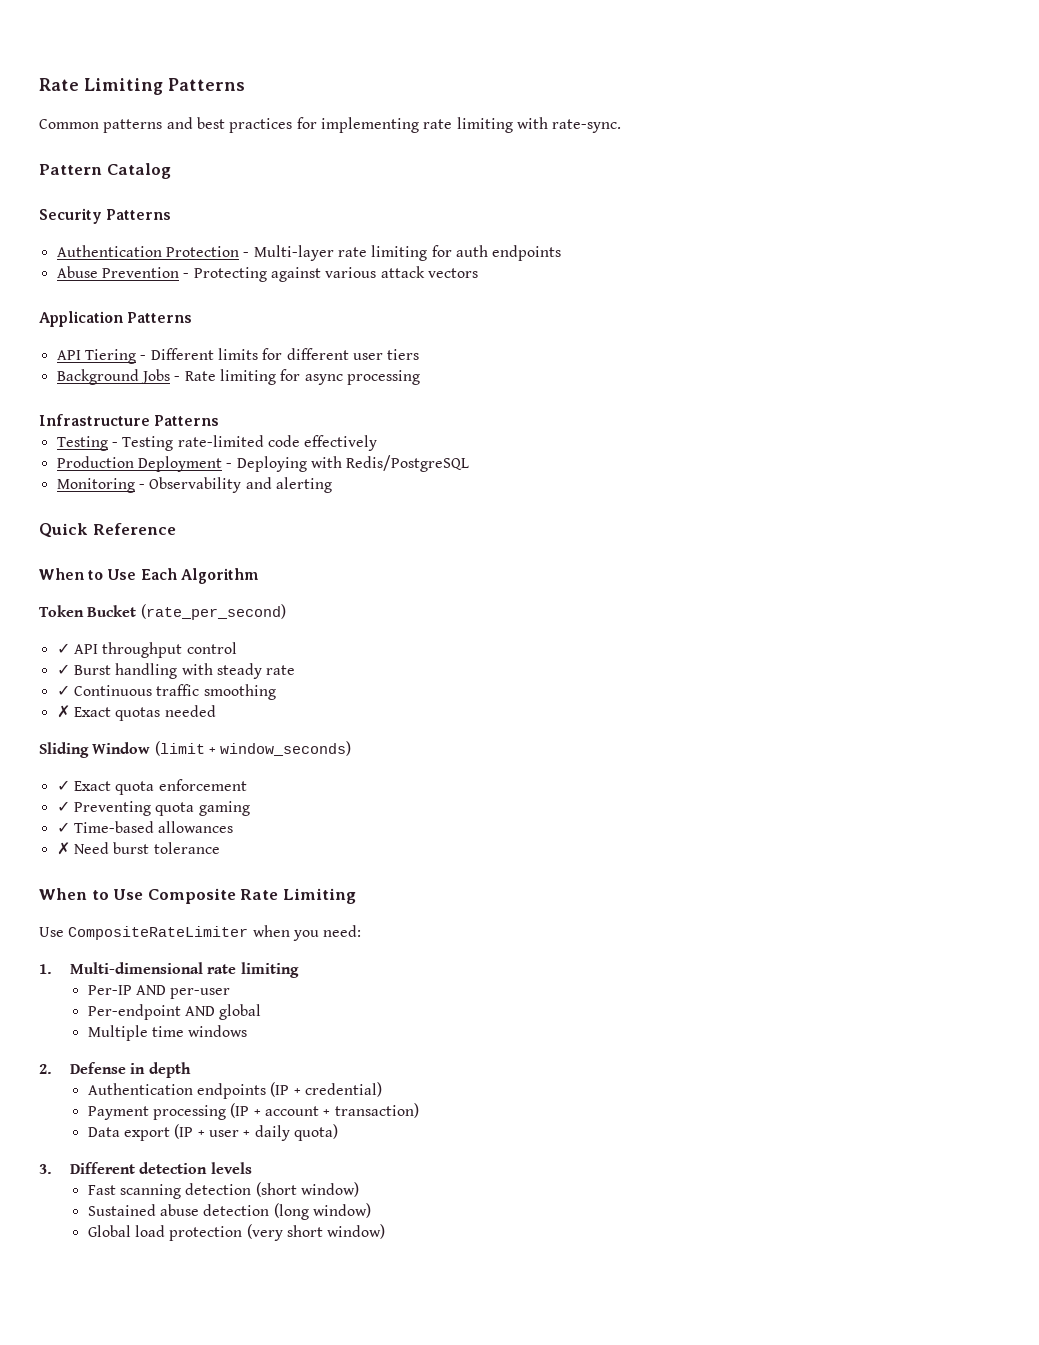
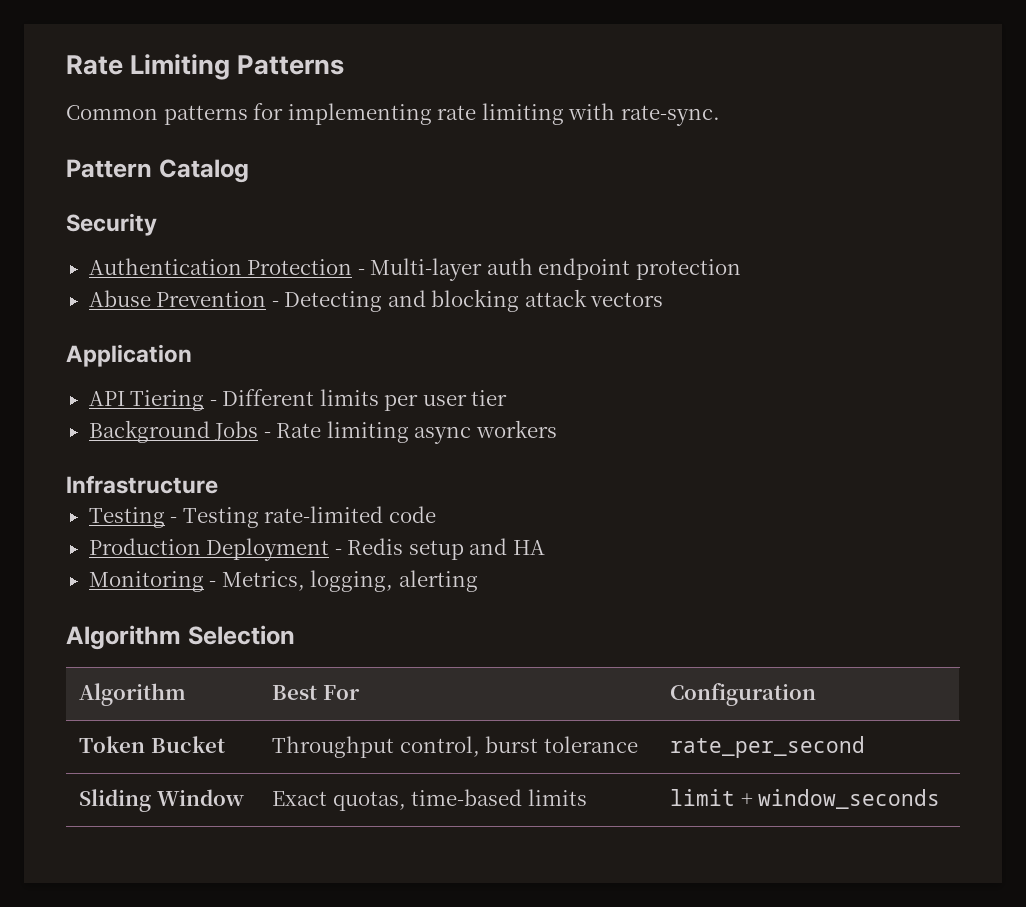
- Common patterns and best practices for implementing rate limiting with rate-sync.
+ Common patterns for implementing rate limiting with rate-sync.
- Security Patterns
+ Security
- Authentication Protection - Multi-layer rate limiting for auth endpoints
+ Authentication Protection - Multi-layer auth endpoint protection
- Abuse Prevention - Protecting against various attack vectors
+ Abuse Prevention - Detecting and blocking attack vectors
- Application Patterns
+ Application
- API Tiering - Different limits for different user tiers
+ API Tiering - Different limits per user tier
- Background Jobs - Rate limiting for async processing
+ Background Jobs - Rate limiting async workers
- Infrastructure Patterns
+ Infrastructure
- Testing - Testing rate-limited code effectively
+ Testing - Testing rate-limited code
- Production Deployment - Deploying with Redis/PostgreSQL
+ Production Deployment - Redis setup and HA
- Monitoring - Observability and alerting
+ Monitoring - Metrics, logging, alerting
- Quick Reference
- When to Use Each Algorithm
- Token Bucket (rate_per_second)
- ✓ API throughput control
- ✓ Burst handling with steady rate
- ✓ Continuous traffic smoothing
- ✗ Exact quotas needed
- Sliding Window (limit + window_seconds)
- ✓ Exact quota enforcement
- ✓ Preventing quota gaming
- ✓ Time-based allowances
- ✗ Need burst tolerance
- When to Use Composite Rate Limiting
- Use CompositeRateLimiter when you need:
- 1. Multi-dimensional rate limiting
- Per-IP AND per-user
- Per-endpoint AND global
- Multiple time windows
- 2. Defense in depth
- Authentication endpoints (IP + credential)
- Payment processing (IP + account + transaction)
- Data export (IP + user + daily quota)
- 3. Different detection levels
- Fast scanning detection (short window)
- Sustained abuse detection (long window)
- Global load protection (very short window)
+ Algorithm Selection
+ Algorithm | Best For | Configuration
+ Token Bucket | Throughput control, burst tolerance | rate_per_second
+ Sliding Window | Exact quotas, time-based limits | limit + window_seconds

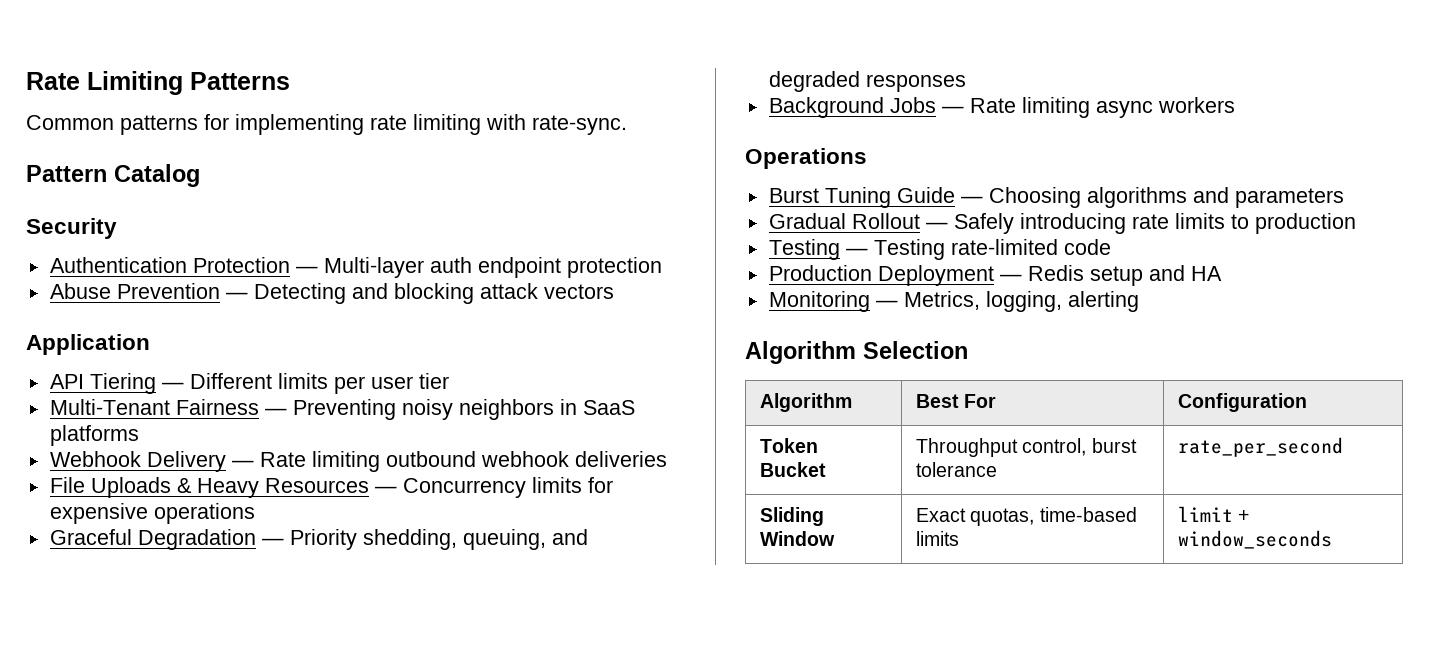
- Authentication Protection - Multi-layer auth endpoint protection
+ Authentication Protection — Multi-layer auth endpoint protection
- Abuse Prevention - Detecting and blocking attack vectors
+ Abuse Prevention — Detecting and blocking attack vectors
- API Tiering - Different limits per user tier
+ API Tiering — Different limits per user tier
+ Multi-Tenant Fairness — Preventing noisy neighbors in SaaS platforms
+ Webhook Delivery — Rate limiting outbound webhook deliveries
+ File Uploads & Heavy Resources — Concurrency limits for expensive operations
+ Graceful Degradation — Priority shedding, queuing, and degraded responses
- Background Jobs - Rate limiting async workers
+ Background Jobs — Rate limiting async workers
- Infrastructure
- Testing - Testing rate-limited code
+ Operations
+ Burst Tuning Guide — Choosing algorithms and parameters
+ Gradual Rollout — Safely introducing rate limits to production
+ Testing — Testing rate-limited code
- Production Deployment - Redis setup and HA
+ Production Deployment — Redis setup and HA
- Monitoring - Metrics, logging, alerting
+ Monitoring — Metrics, logging, alerting

